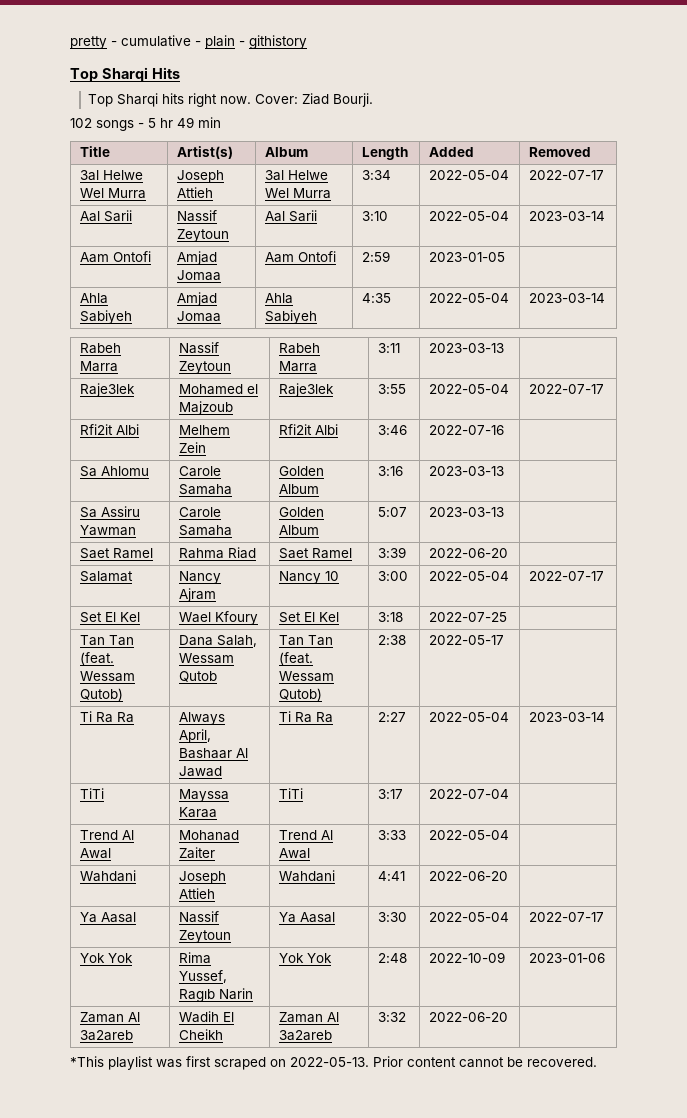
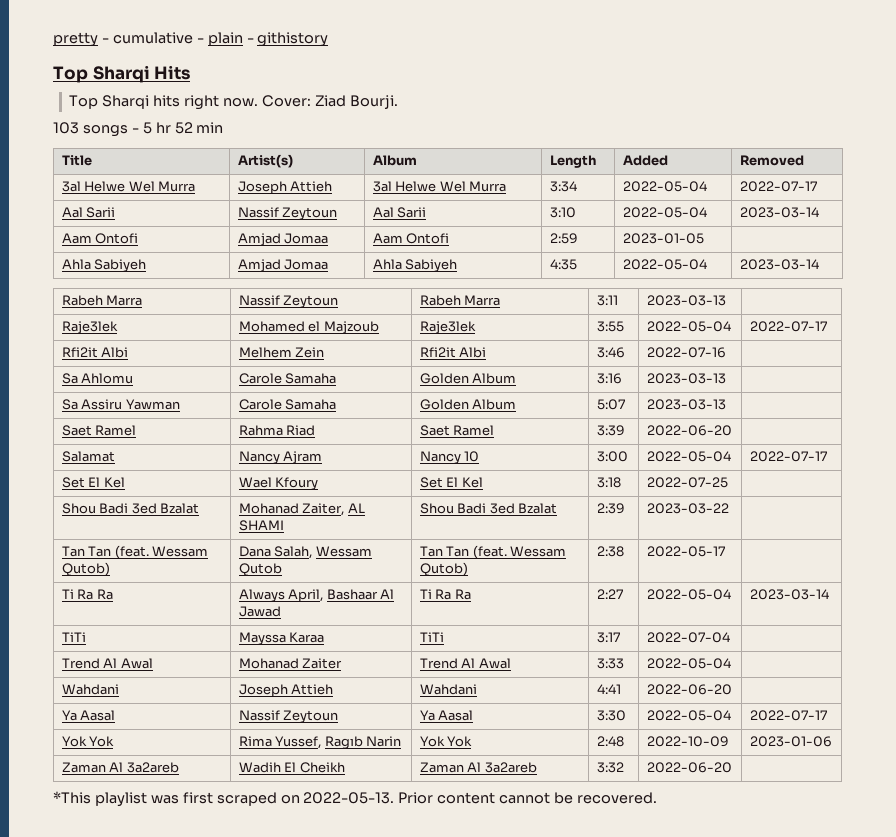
- 102 songs - 5 hr 49 min
+ 103 songs - 5 hr 52 min
+ Shou Badi 3ed Bzalat | Mohanad Zaiter, AL SHAMI | Shou Badi 3ed Bzalat | 2:39 | 2023-03-22 |

